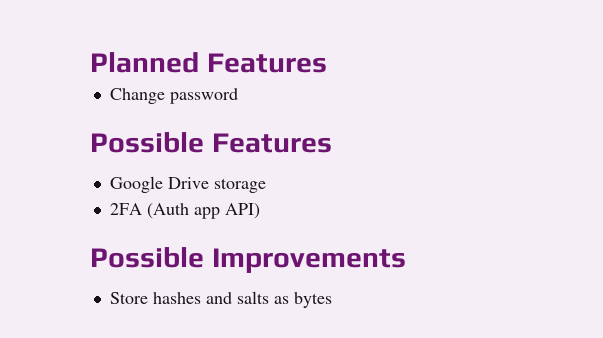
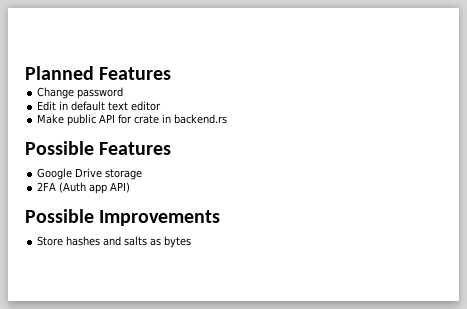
+ Edit in default text editor
+ Make public API for crate in backend.rs

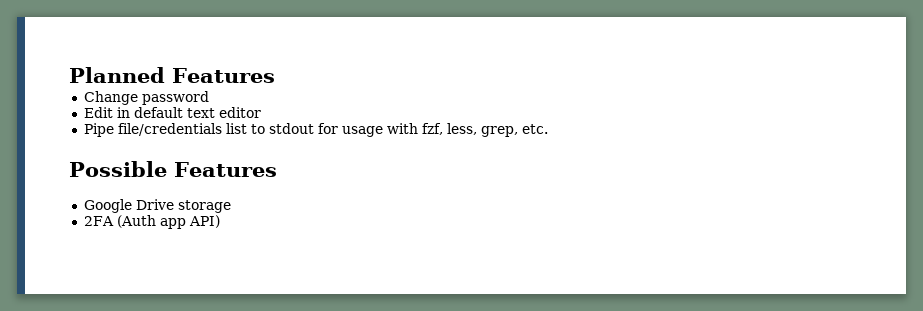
- Make public API for crate in backend.rs
+ Pipe file/credentials list to stdout for usage with fzf, less, grep, etc.
- Possible Improvements
- Store hashes and salts as bytes

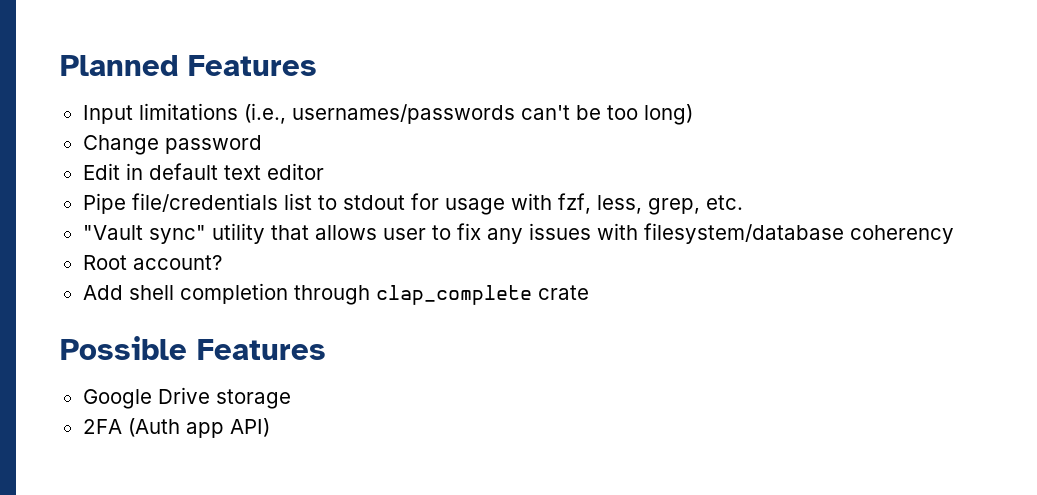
+ Input limitations (i.e., usernames/passwords can't be too long)
+ "Vault sync" utility that allows user to fix any issues with filesystem/database coherency
+ Root account?
+ Add shell completion through clap_complete crate

